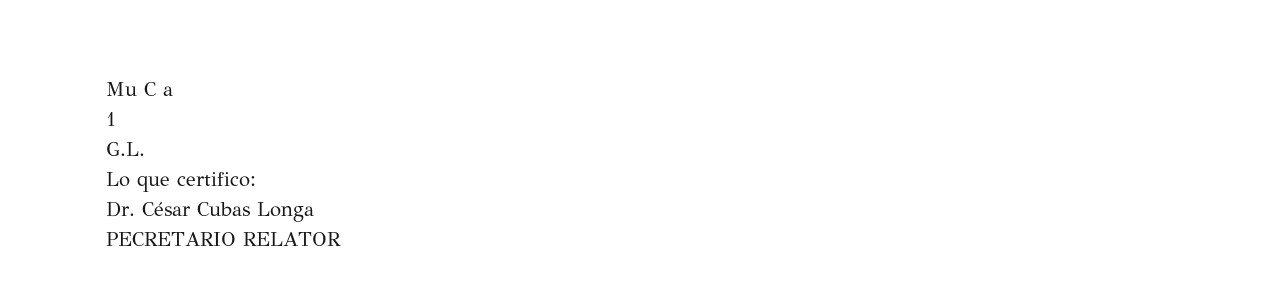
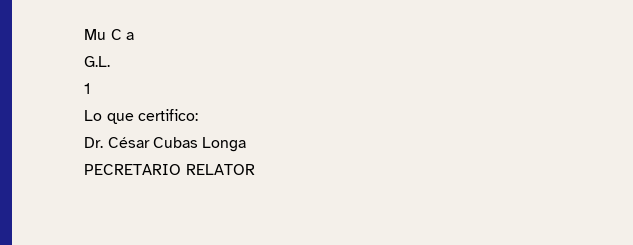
+ G.L.
- G.L.

